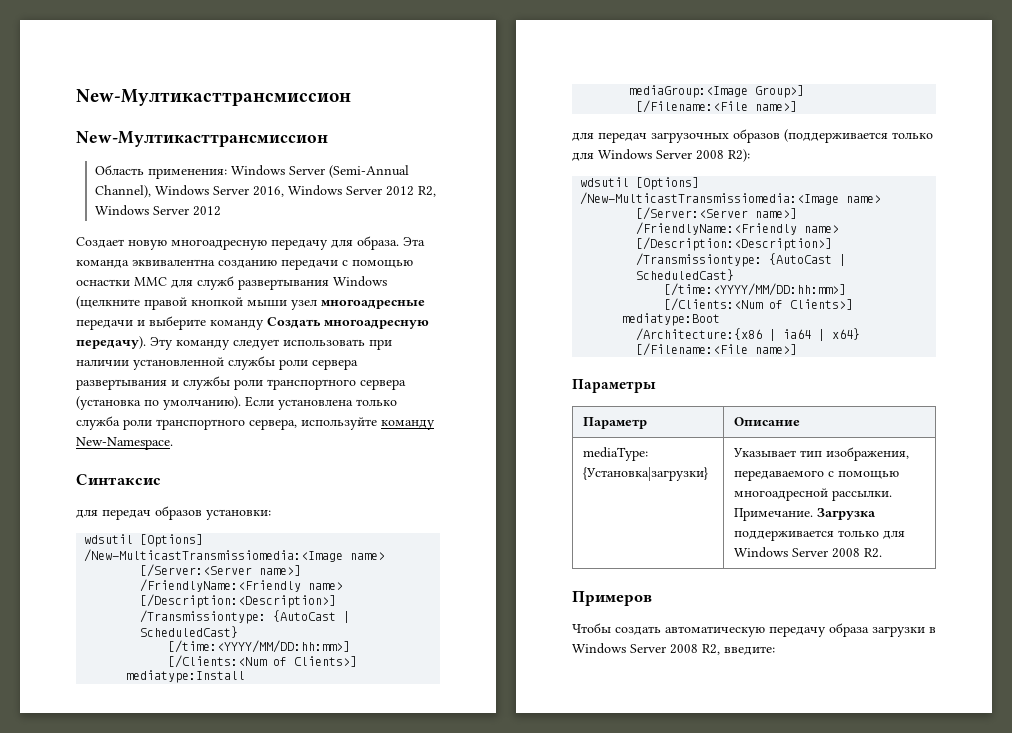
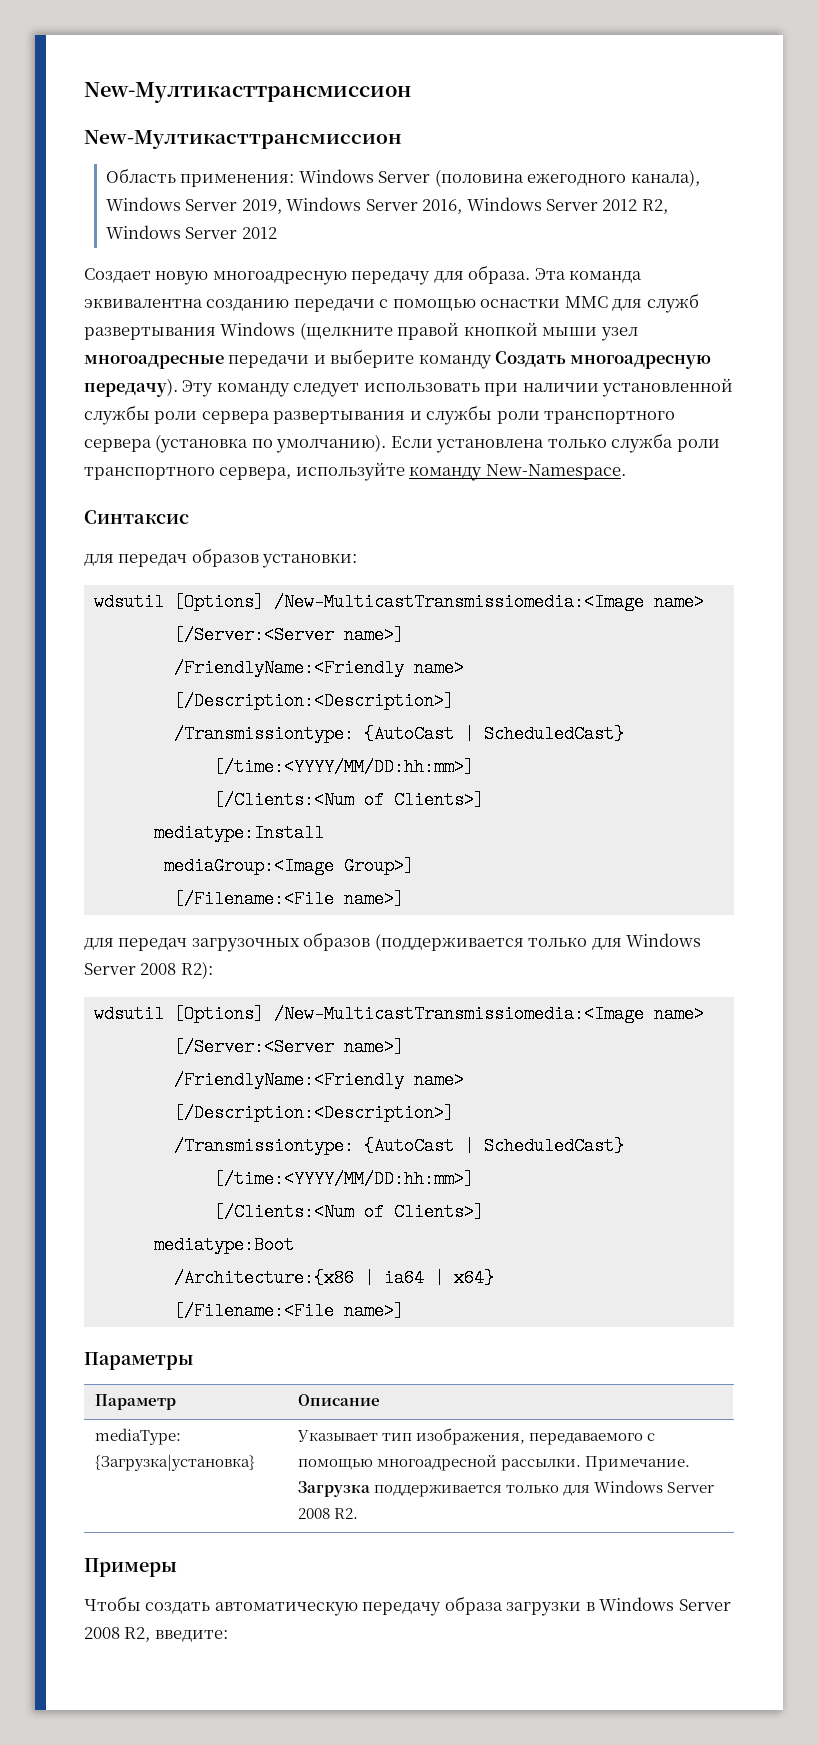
- Область применения: Windows Server (Semi-Annual Channel), Windows Server 2016, Windows Server 2012 R2, Windows Server 2012
+ Область применения: Windows Server (половина ежегодного канала), Windows Server 2019, Windows Server 2016, Windows Server 2012 R2, Windows Server 2012
- mediaType: {Установка|загрузки} | Указывает тип изображения, передаваемого с помощью многоадресной рассылки. Примечание. Загрузка поддерживается только для Windows Server 2008 R2.
+ mediaType: {Загрузка|установка} | Указывает тип изображения, передаваемого с помощью многоадресной рассылки. Примечание. Загрузка поддерживается только для Windows Server 2008 R2.
- Примеров
+ Примеры

